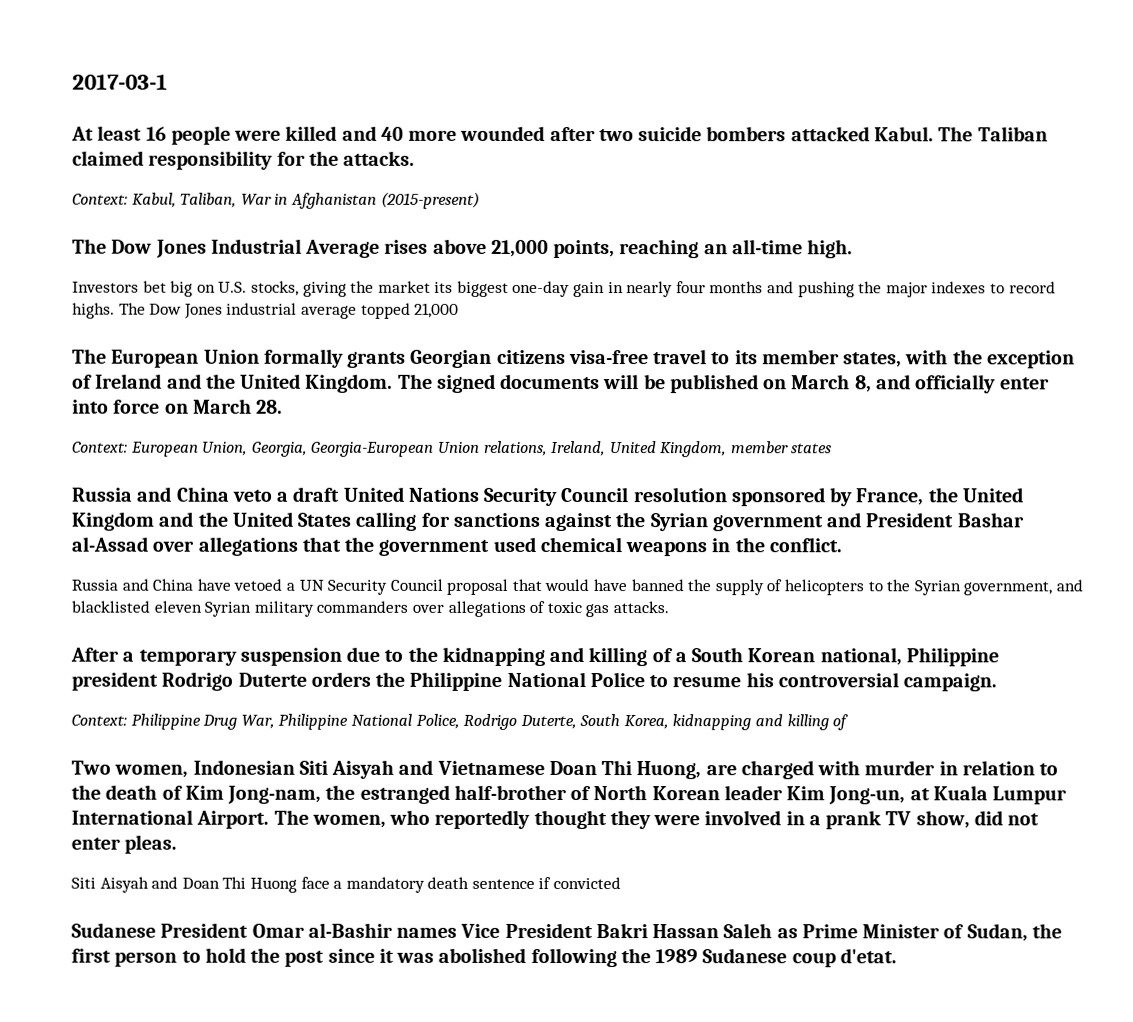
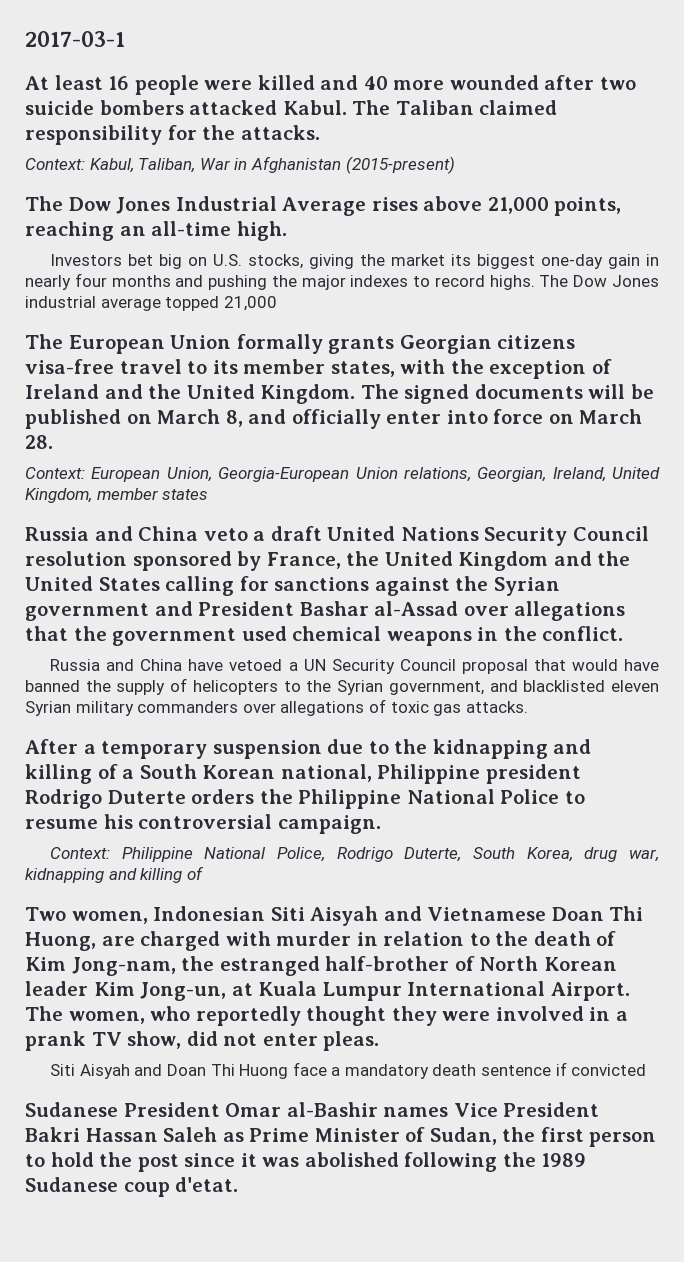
- Context: European Union, Georgia, Georgia-European Union relations, Ireland, United Kingdom, member states
+ Context: European Union, Georgia-European Union relations, Georgian, Ireland, United Kingdom, member states
- Context: Philippine Drug War, Philippine National Police, Rodrigo Duterte, South Korea, kidnapping and killing of
+ Context: Philippine National Police, Rodrigo Duterte, South Korea, drug war, kidnapping and killing of

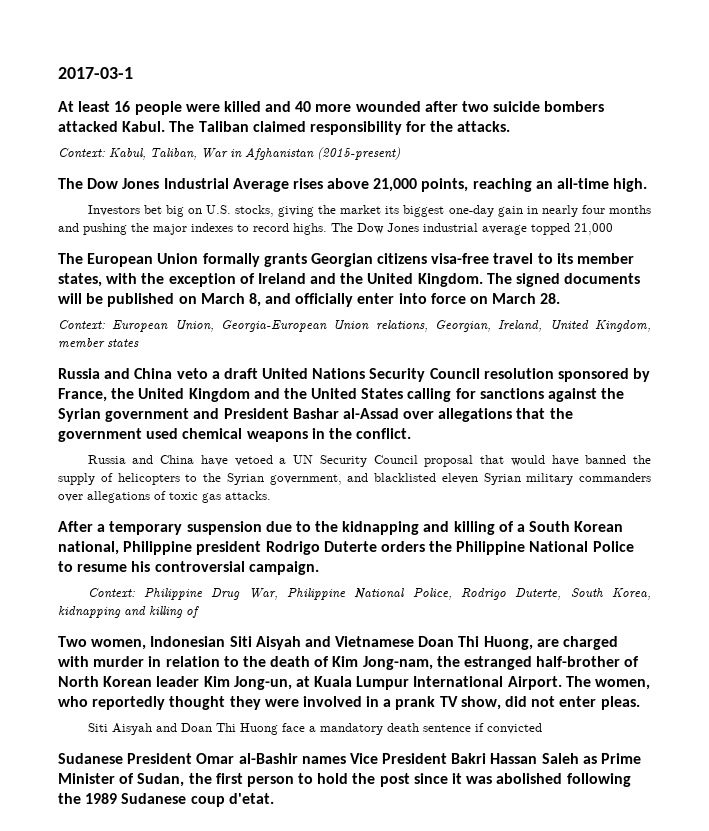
- Context: Philippine National Police, Rodrigo Duterte, South Korea, drug war, kidnapping and killing of
+ Context: Philippine Drug War, Philippine National Police, Rodrigo Duterte, South Korea, kidnapping and killing of

